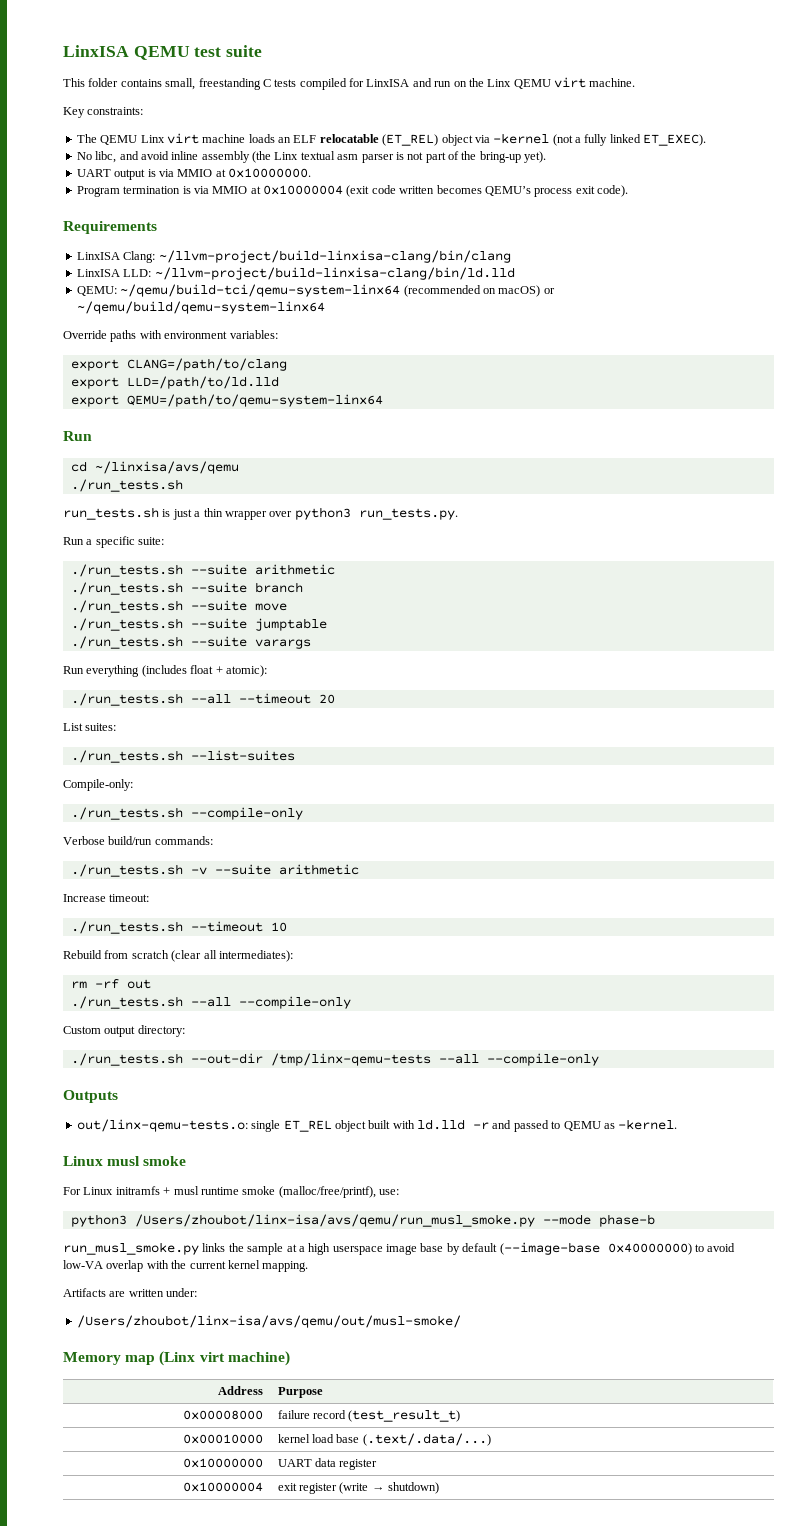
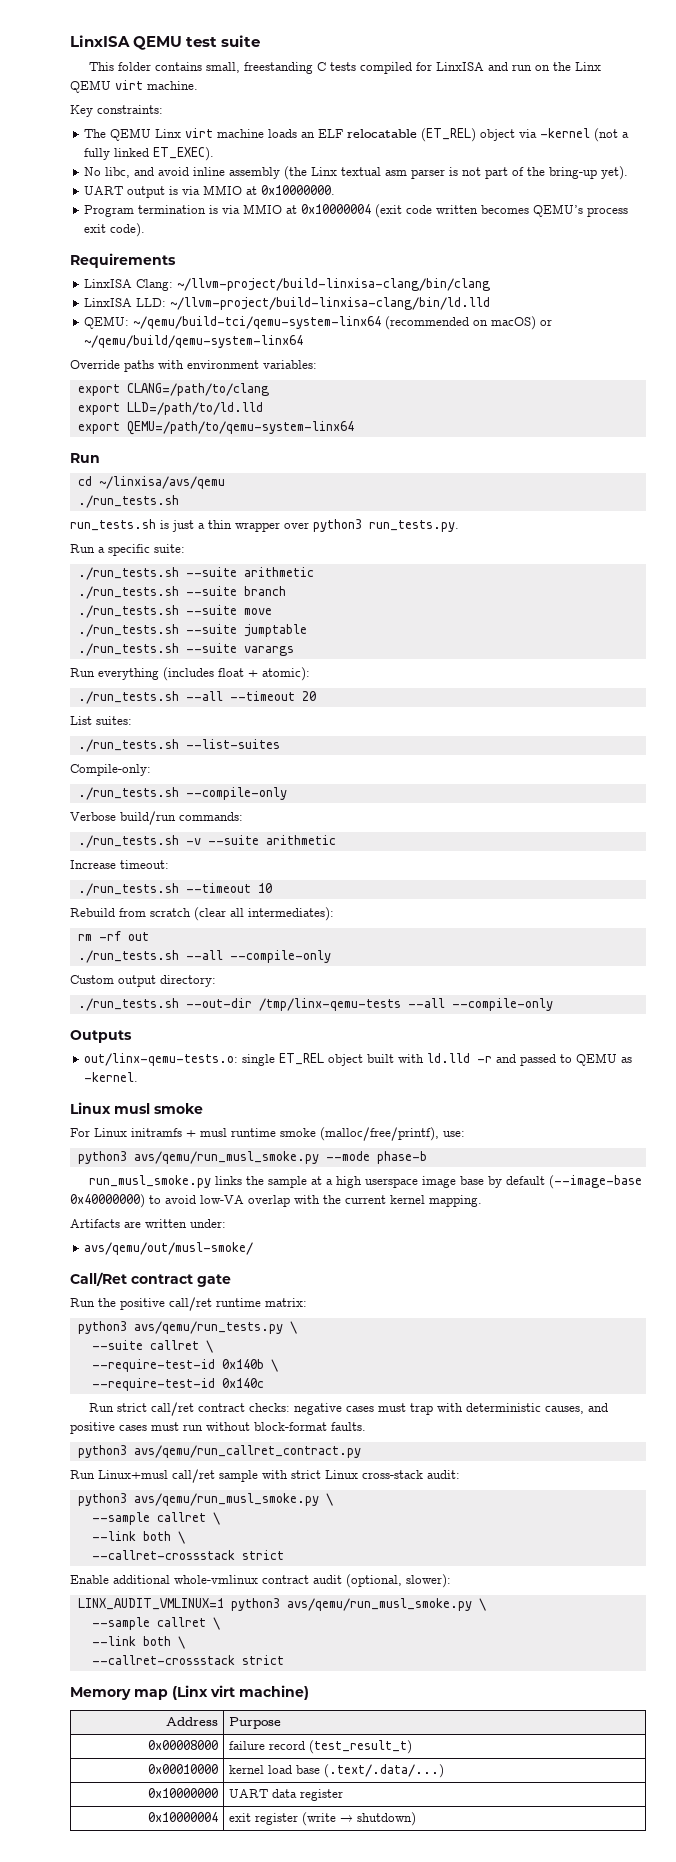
- python3 /Users/zhoubot/linx-isa/avs/qemu/run_musl_smoke.py --mode phase-b
+ python3 avs/qemu/run_musl_smoke.py --mode phase-b
- /Users/zhoubot/linx-isa/avs/qemu/out/musl-smoke/
+ avs/qemu/out/musl-smoke/
+ Call/Ret contract gate
+ Run the positive call/ret runtime matrix:
+ python3 avs/qemu/run_tests.py \
+ --suite callret \
+ --require-test-id 0x140b \
+ --require-test-id 0x140c
+ Run strict call/ret contract checks: negative cases must trap with deterministic causes, and positive cases must run without block-format faults.
+ python3 avs/qemu/run_callret_contract.py
+ Run Linux+musl call/ret sample with strict Linux cross-stack audit:
+ python3 avs/qemu/run_musl_smoke.py \
+ --sample callret \
+ --link both \
+ --callret-crossstack strict
+ Enable additional whole-vmlinux contract audit (optional, slower):
+ LINX_AUDIT_VMLINUX=1 python3 avs/qemu/run_musl_smoke.py \
+ --sample callret \
+ --link both \
+ --callret-crossstack strict

